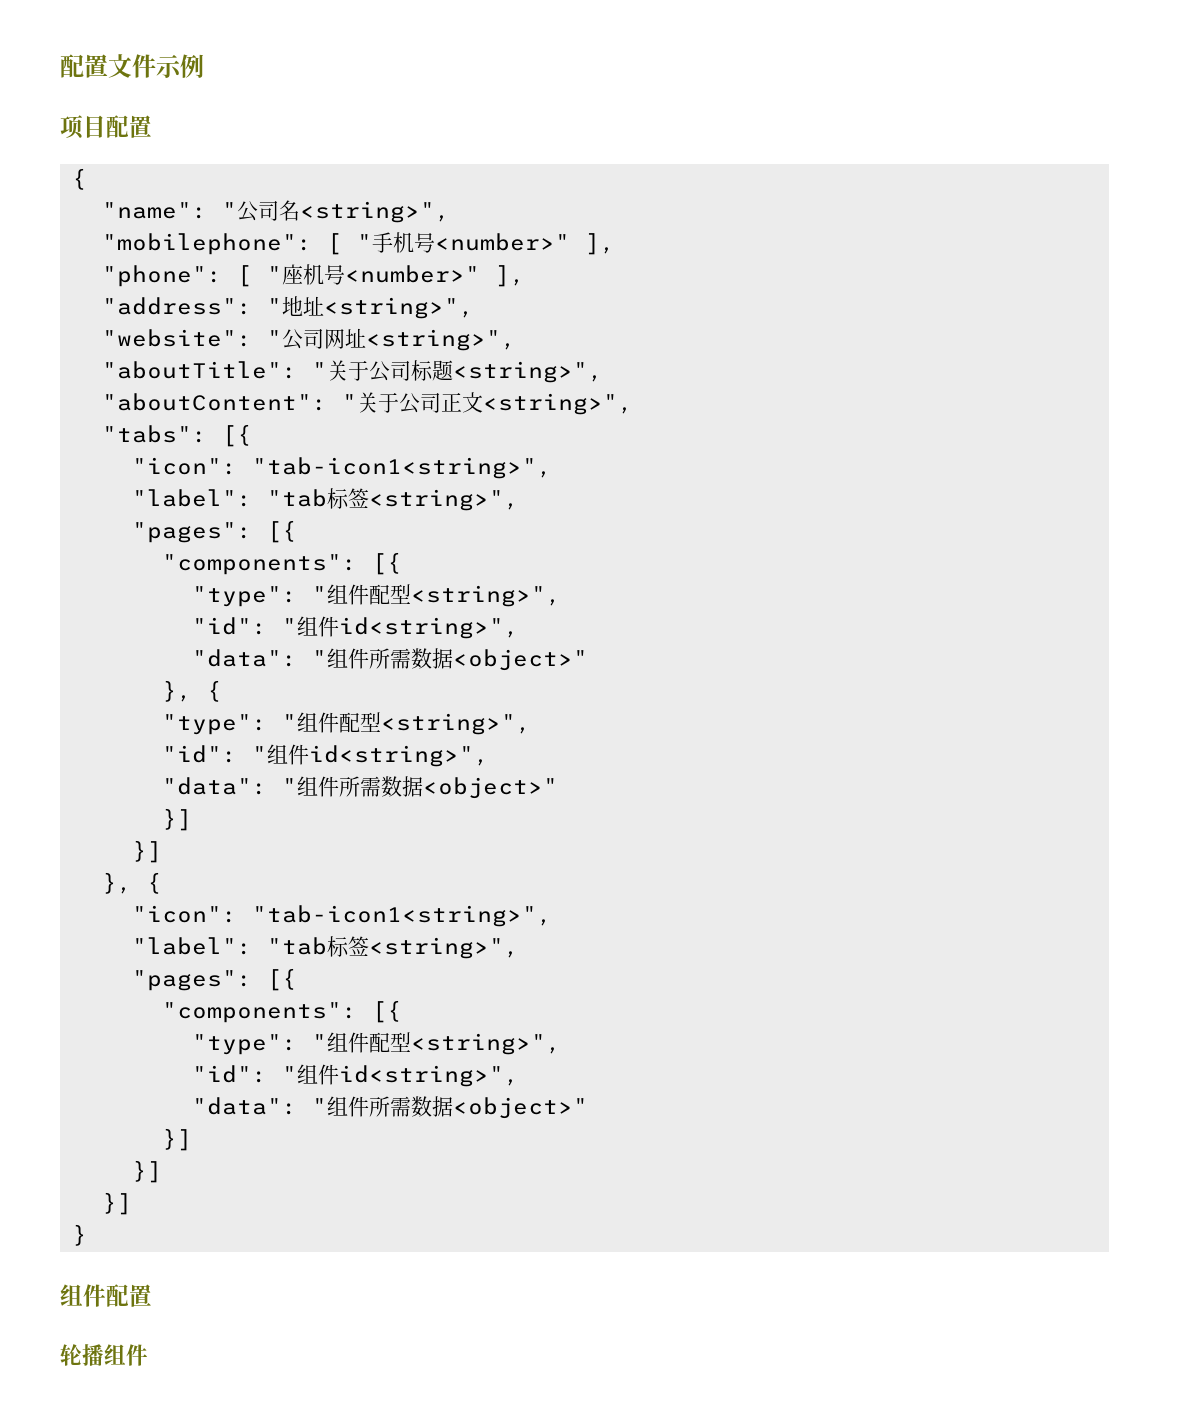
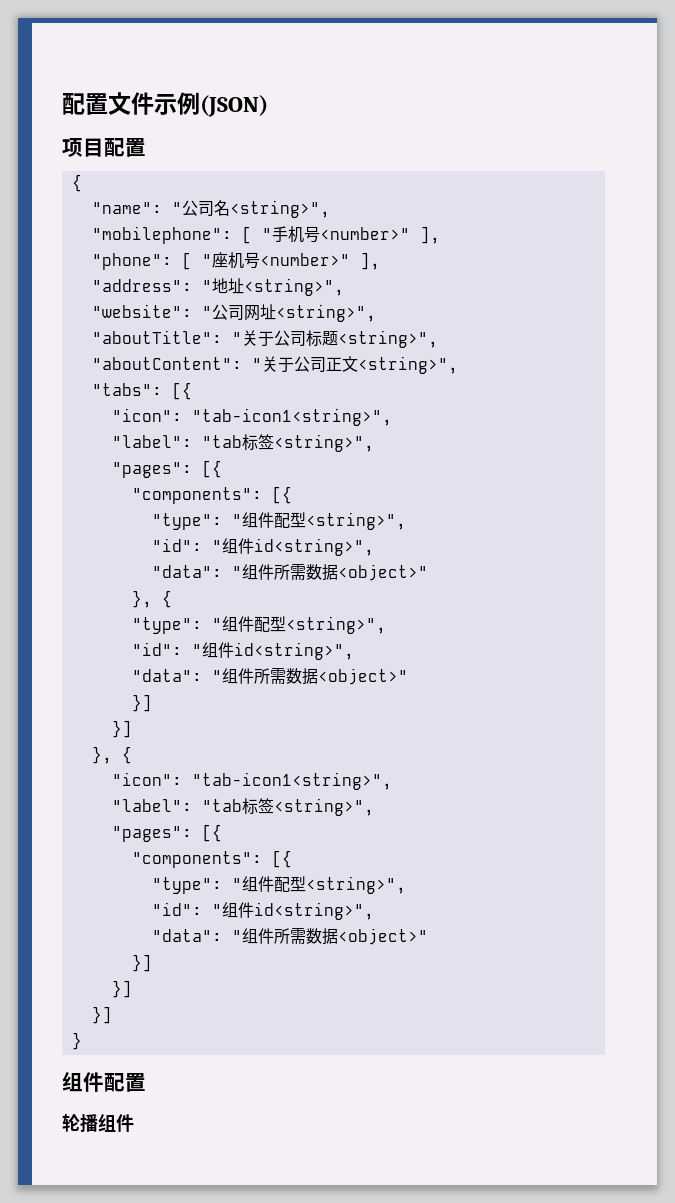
- 配置文件示例
+ 配置文件示例(JSON)

